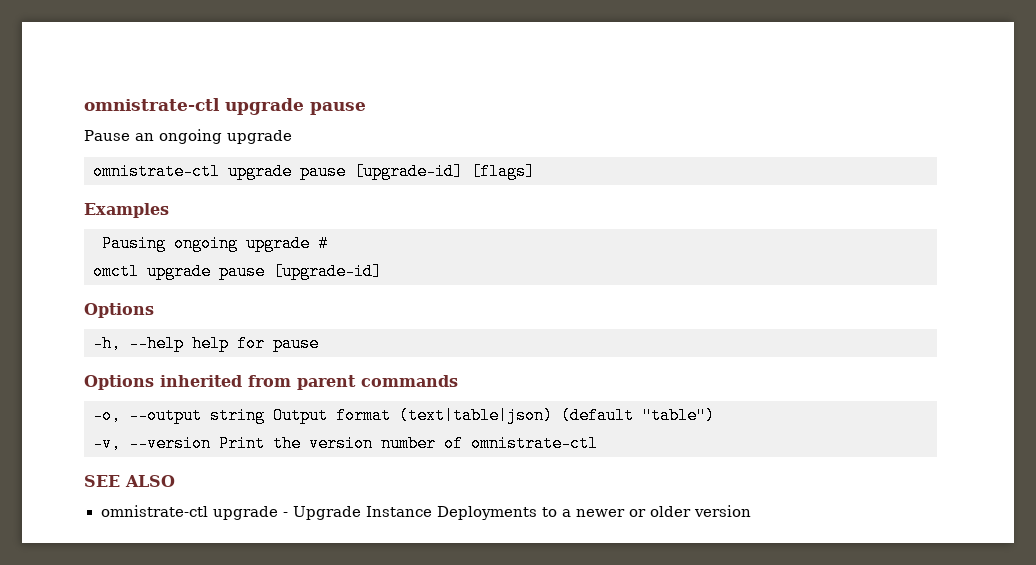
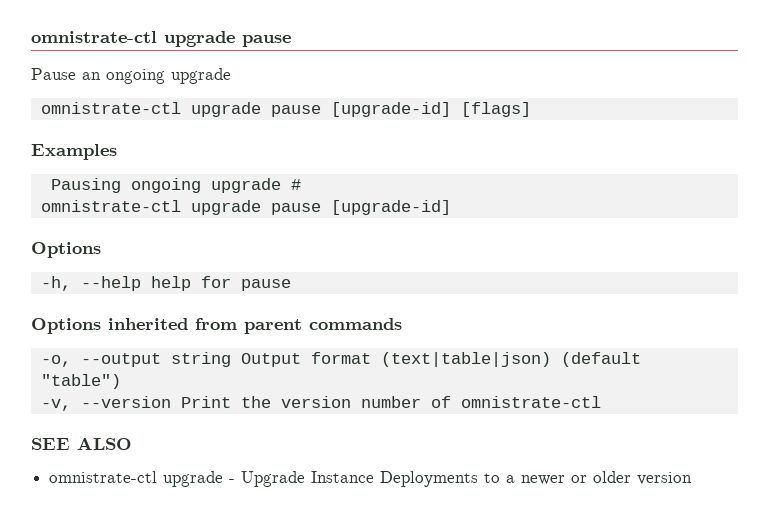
  Pausing ongoing upgrade #
- omctl upgrade pause [upgrade-id]
+ omnistrate-ctl upgrade pause [upgrade-id]

